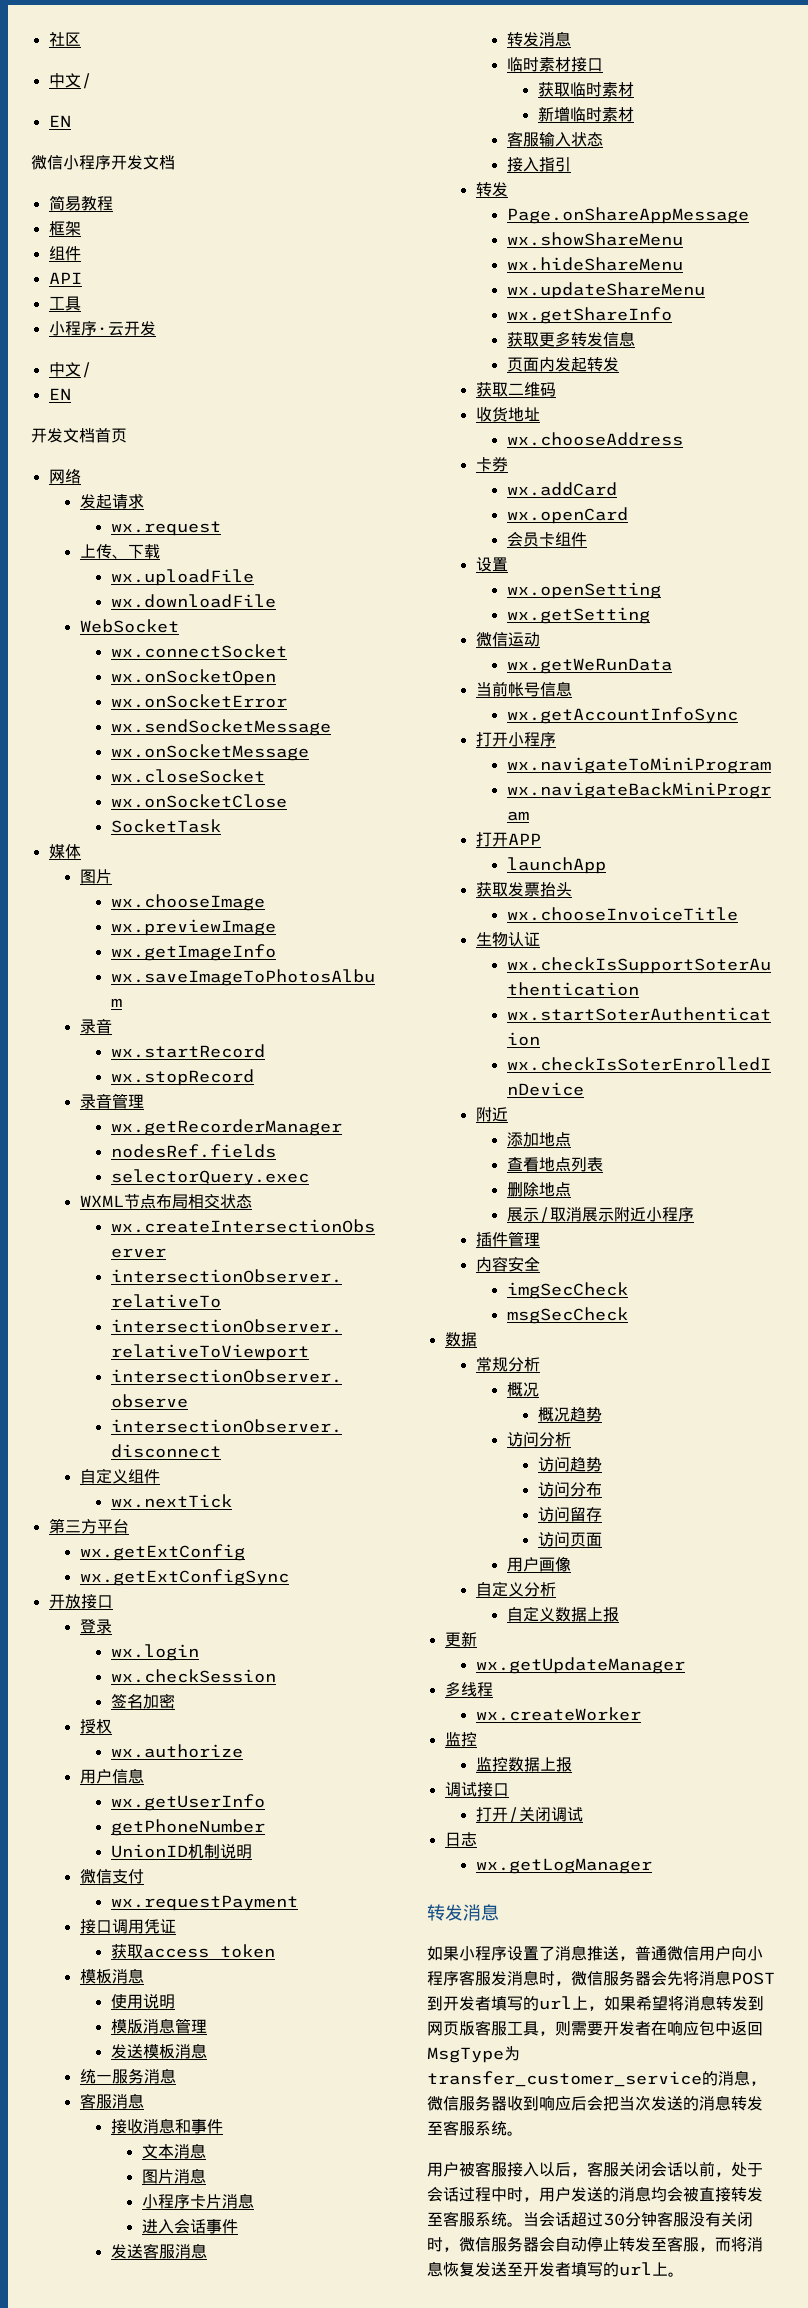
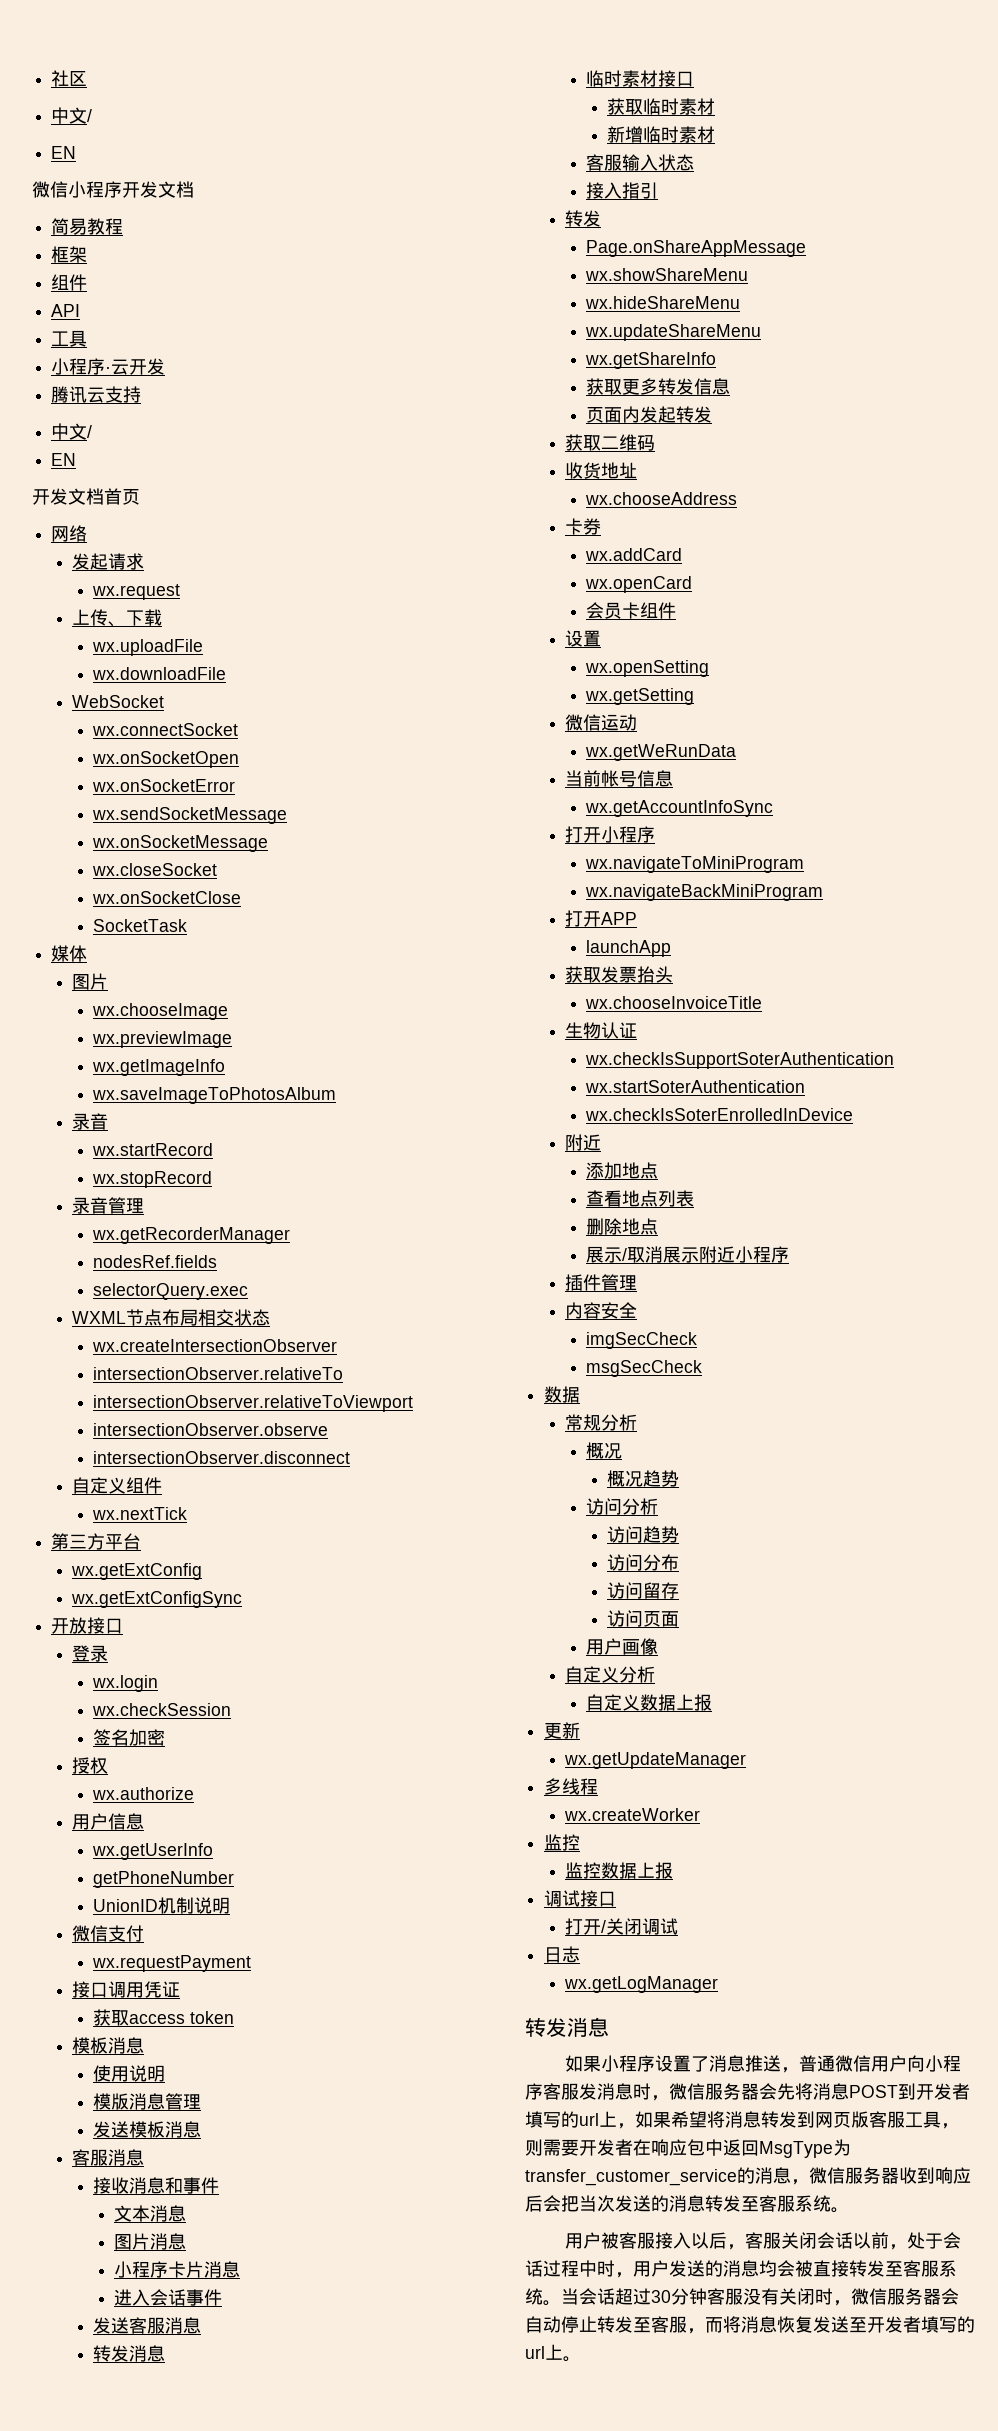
+ 腾讯云支持
- 统一服务消息

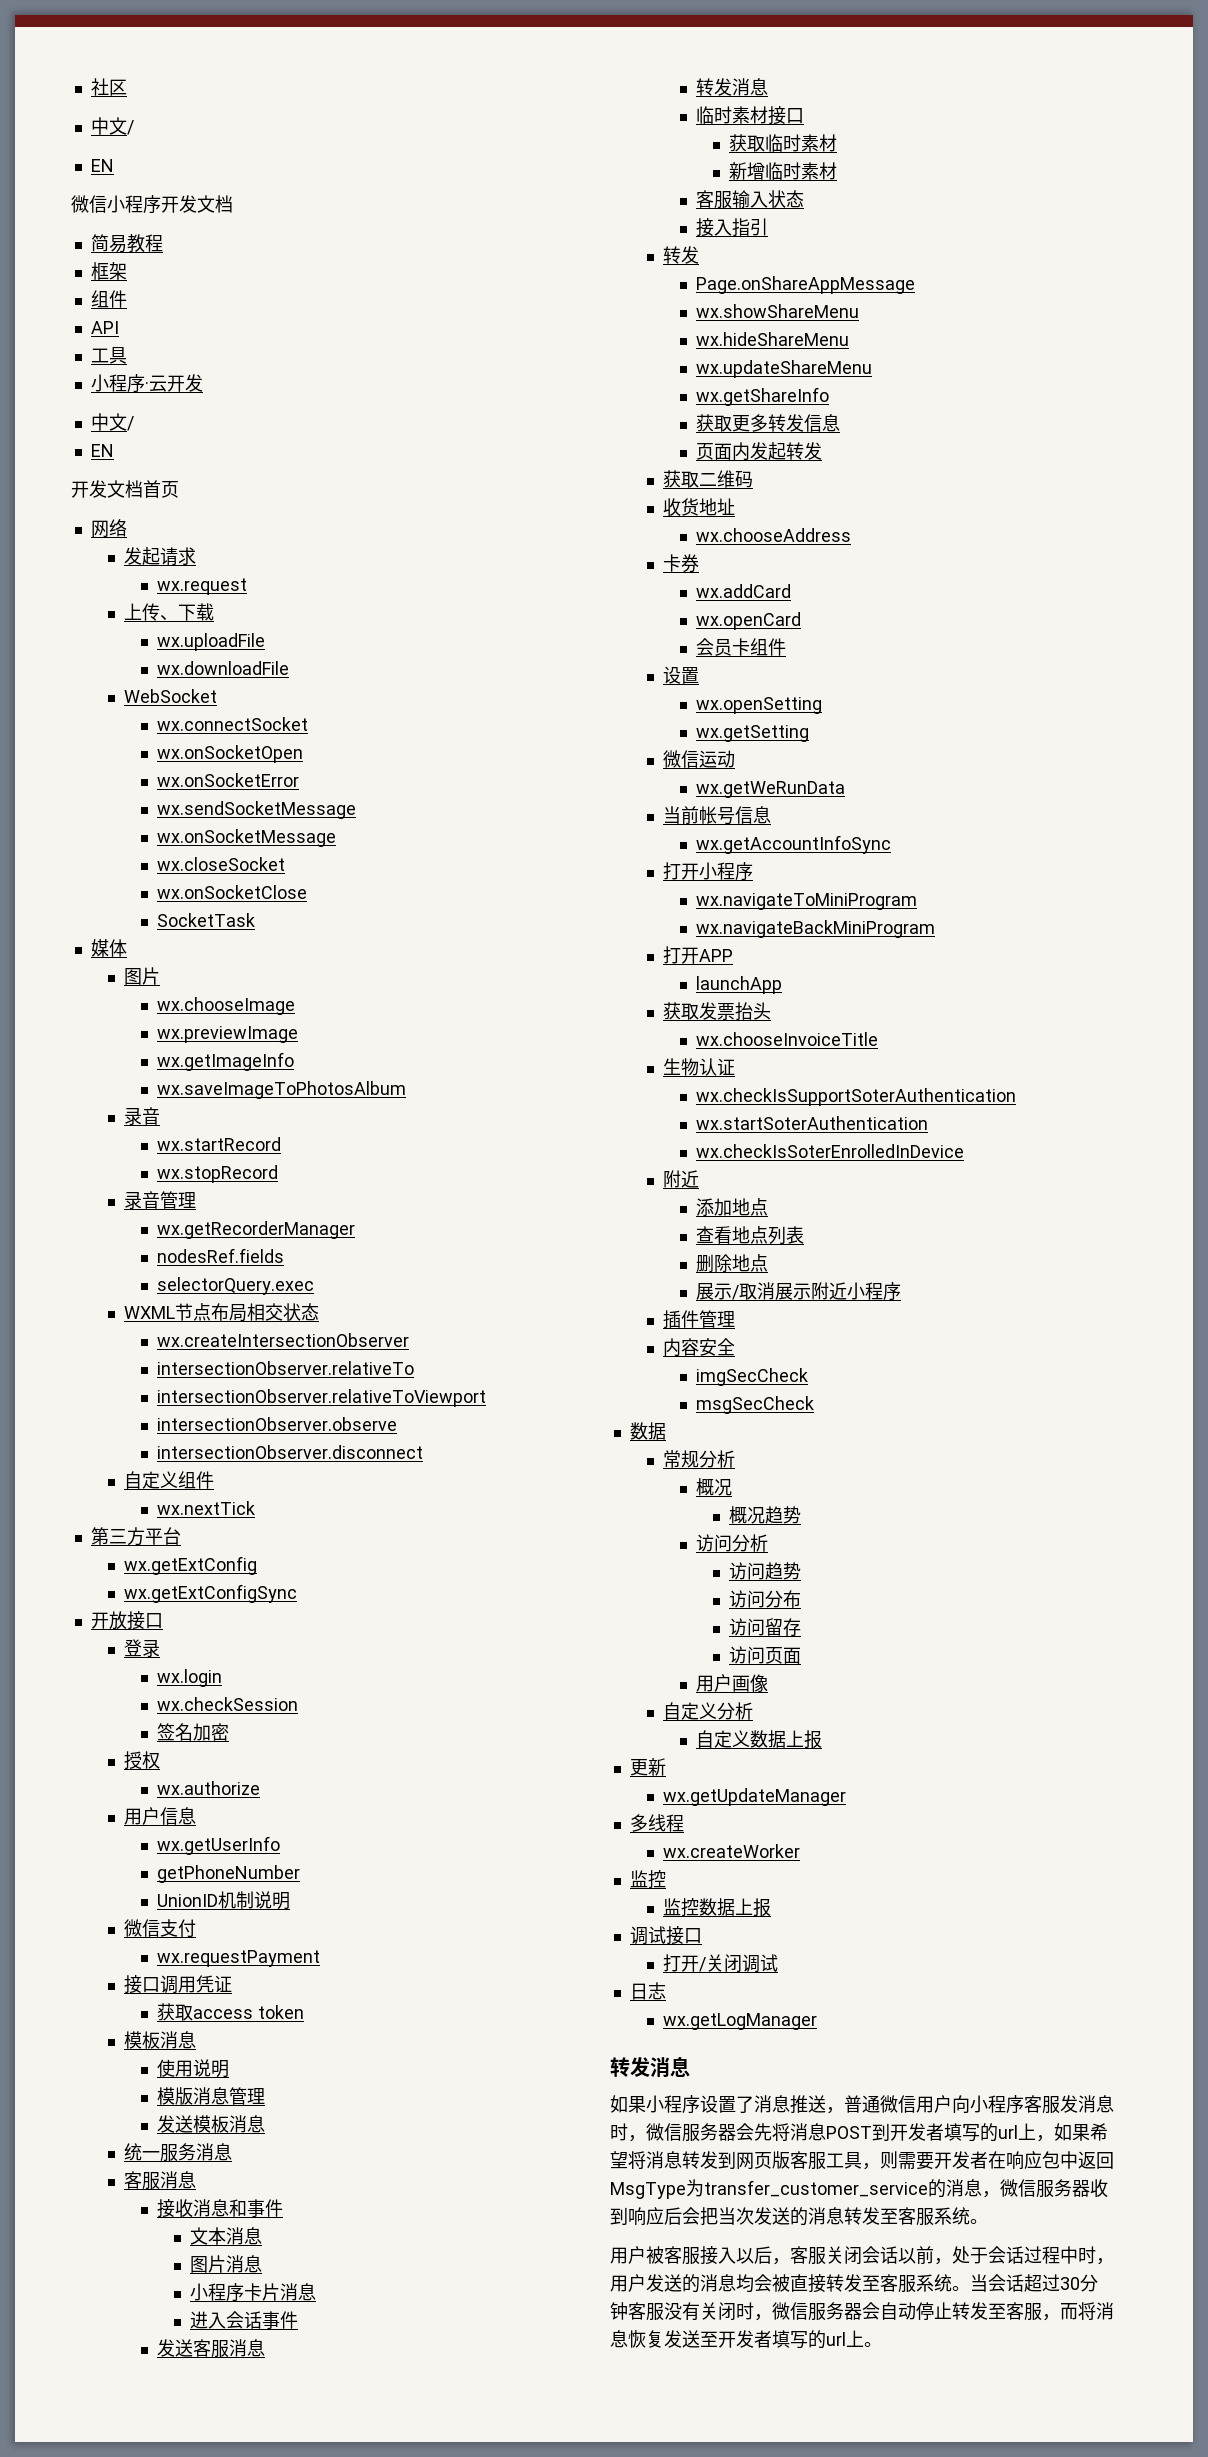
- 腾讯云支持
+ 统一服务消息

